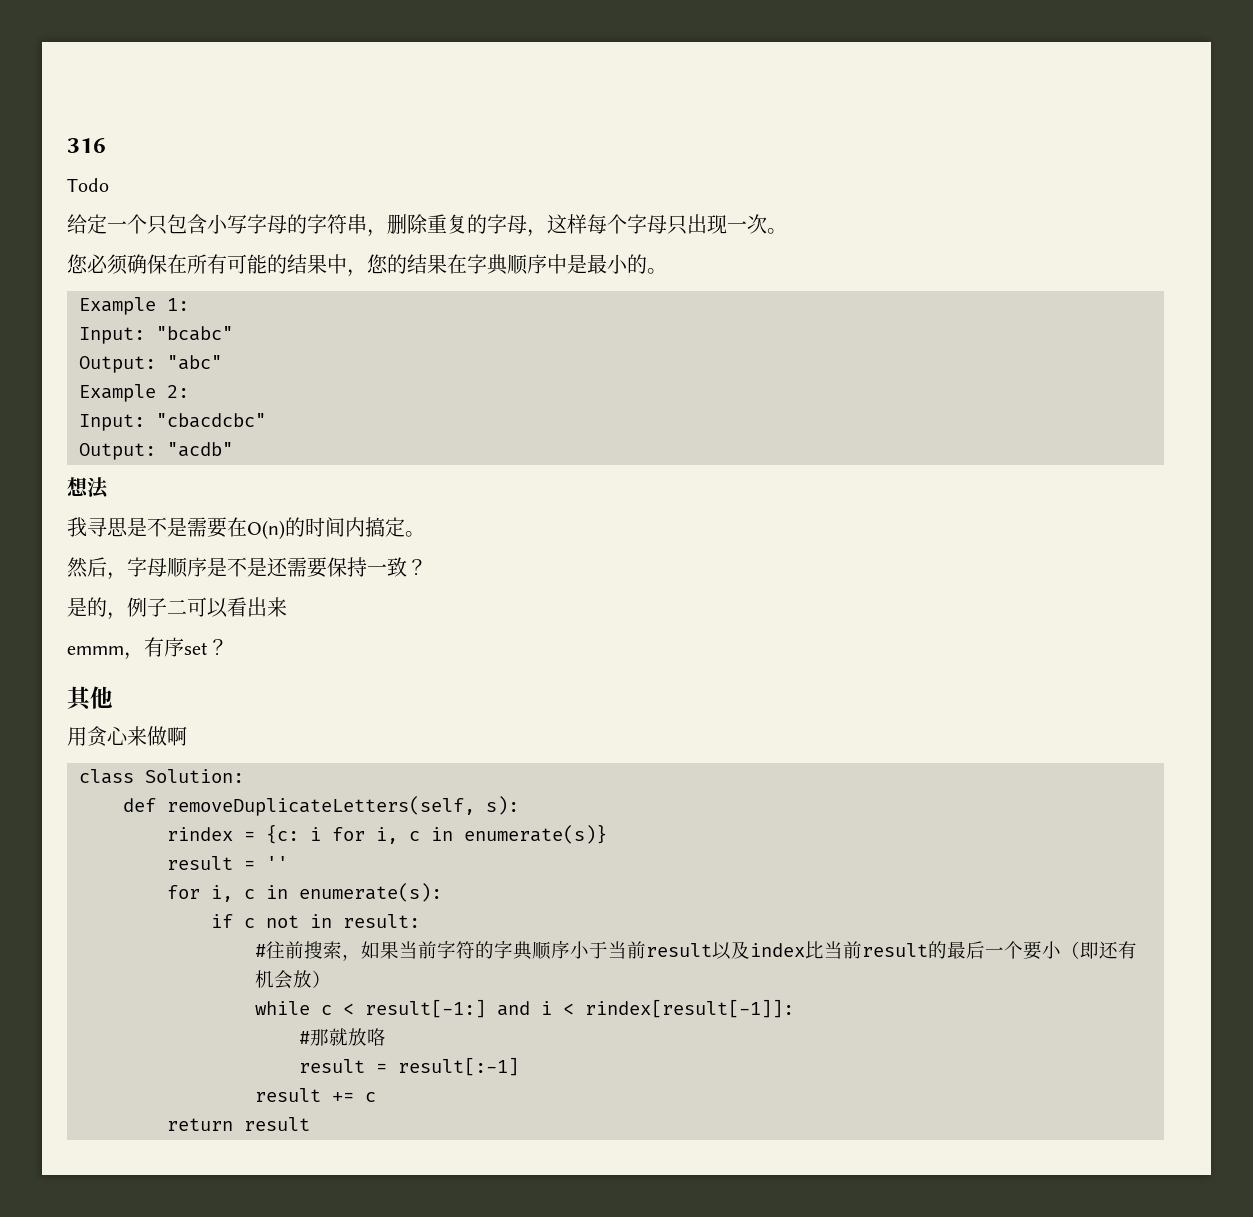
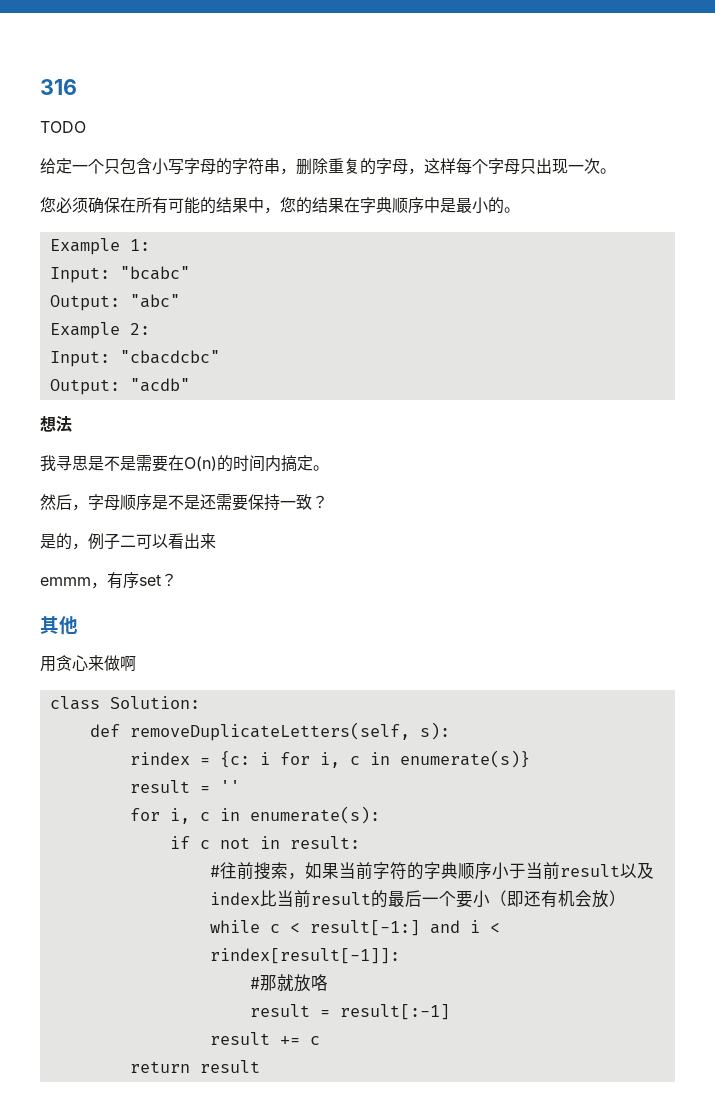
- Todo
+ TODO

